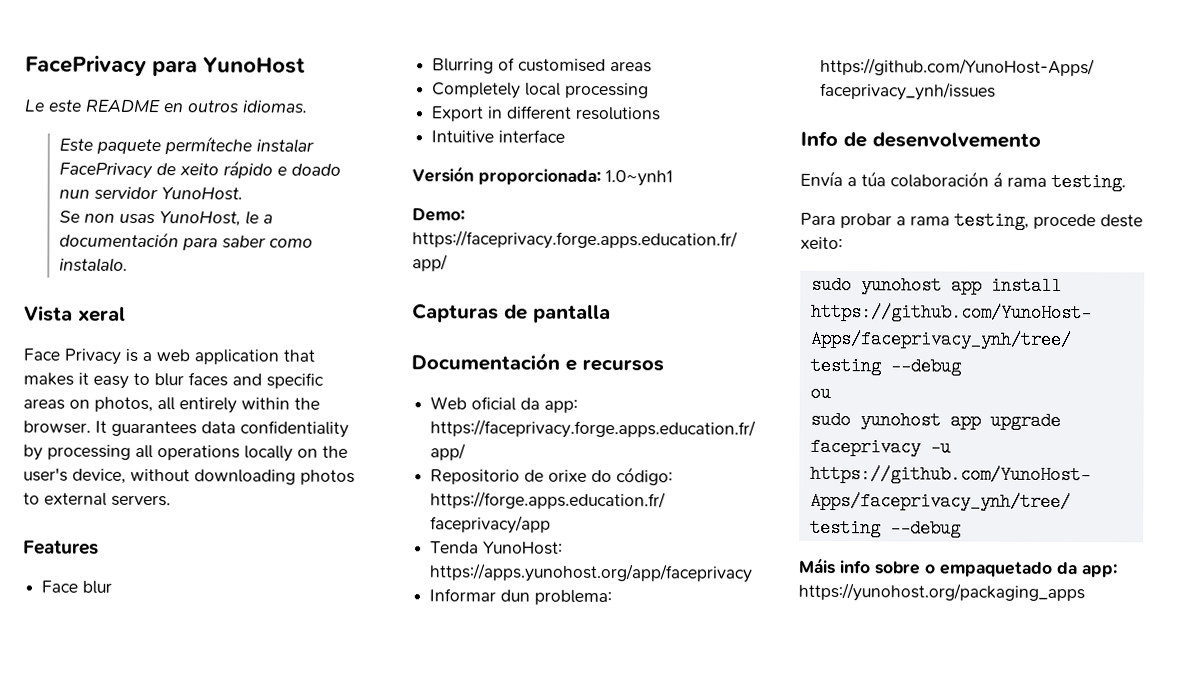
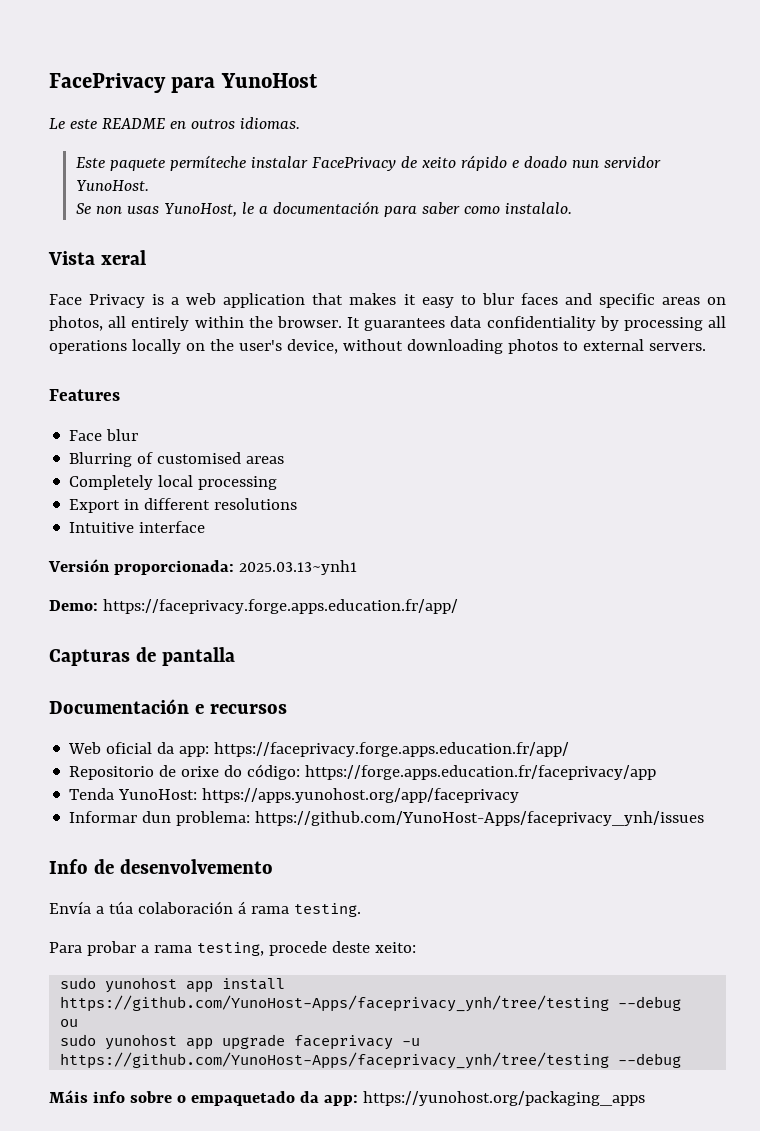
- Versión proporcionada: 1.0~ynh1
+ Versión proporcionada: 2025.03.13~ynh1

